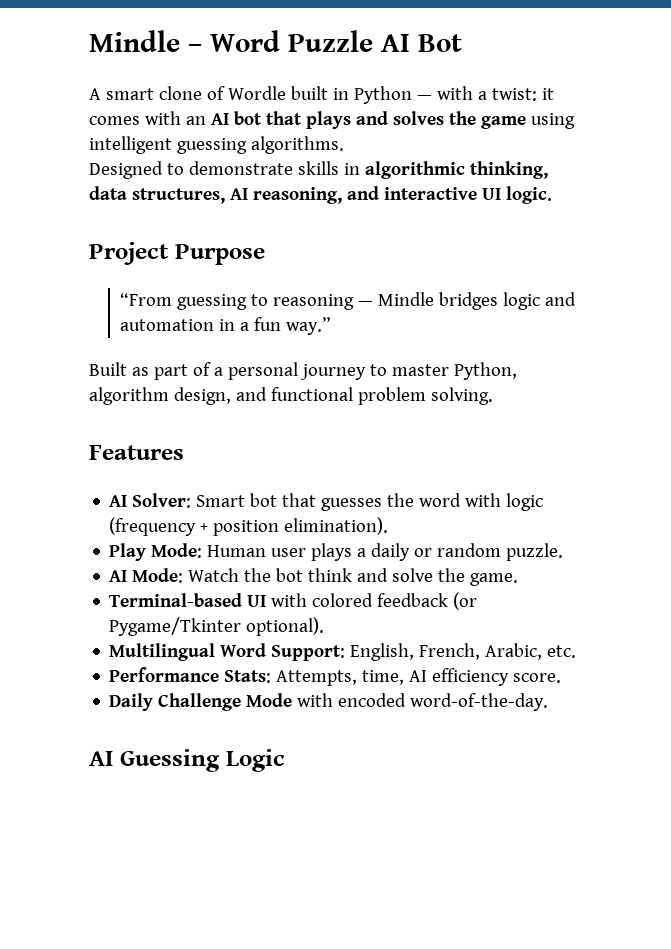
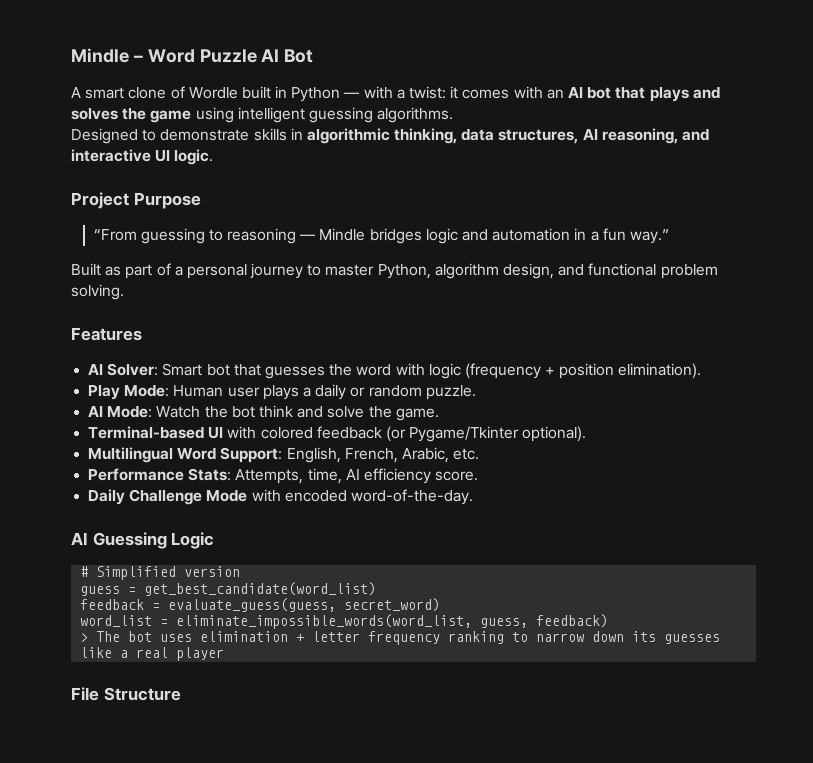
+ # Simplified version
+ guess = get_best_candidate(word_list)
+ feedback = evaluate_guess(guess, secret_word)
+ word_list = eliminate_impossible_words(word_list, guess, feedback)
+ > The bot uses elimination + letter frequency ranking to narrow down its guesses like a real player
+ File Structure

